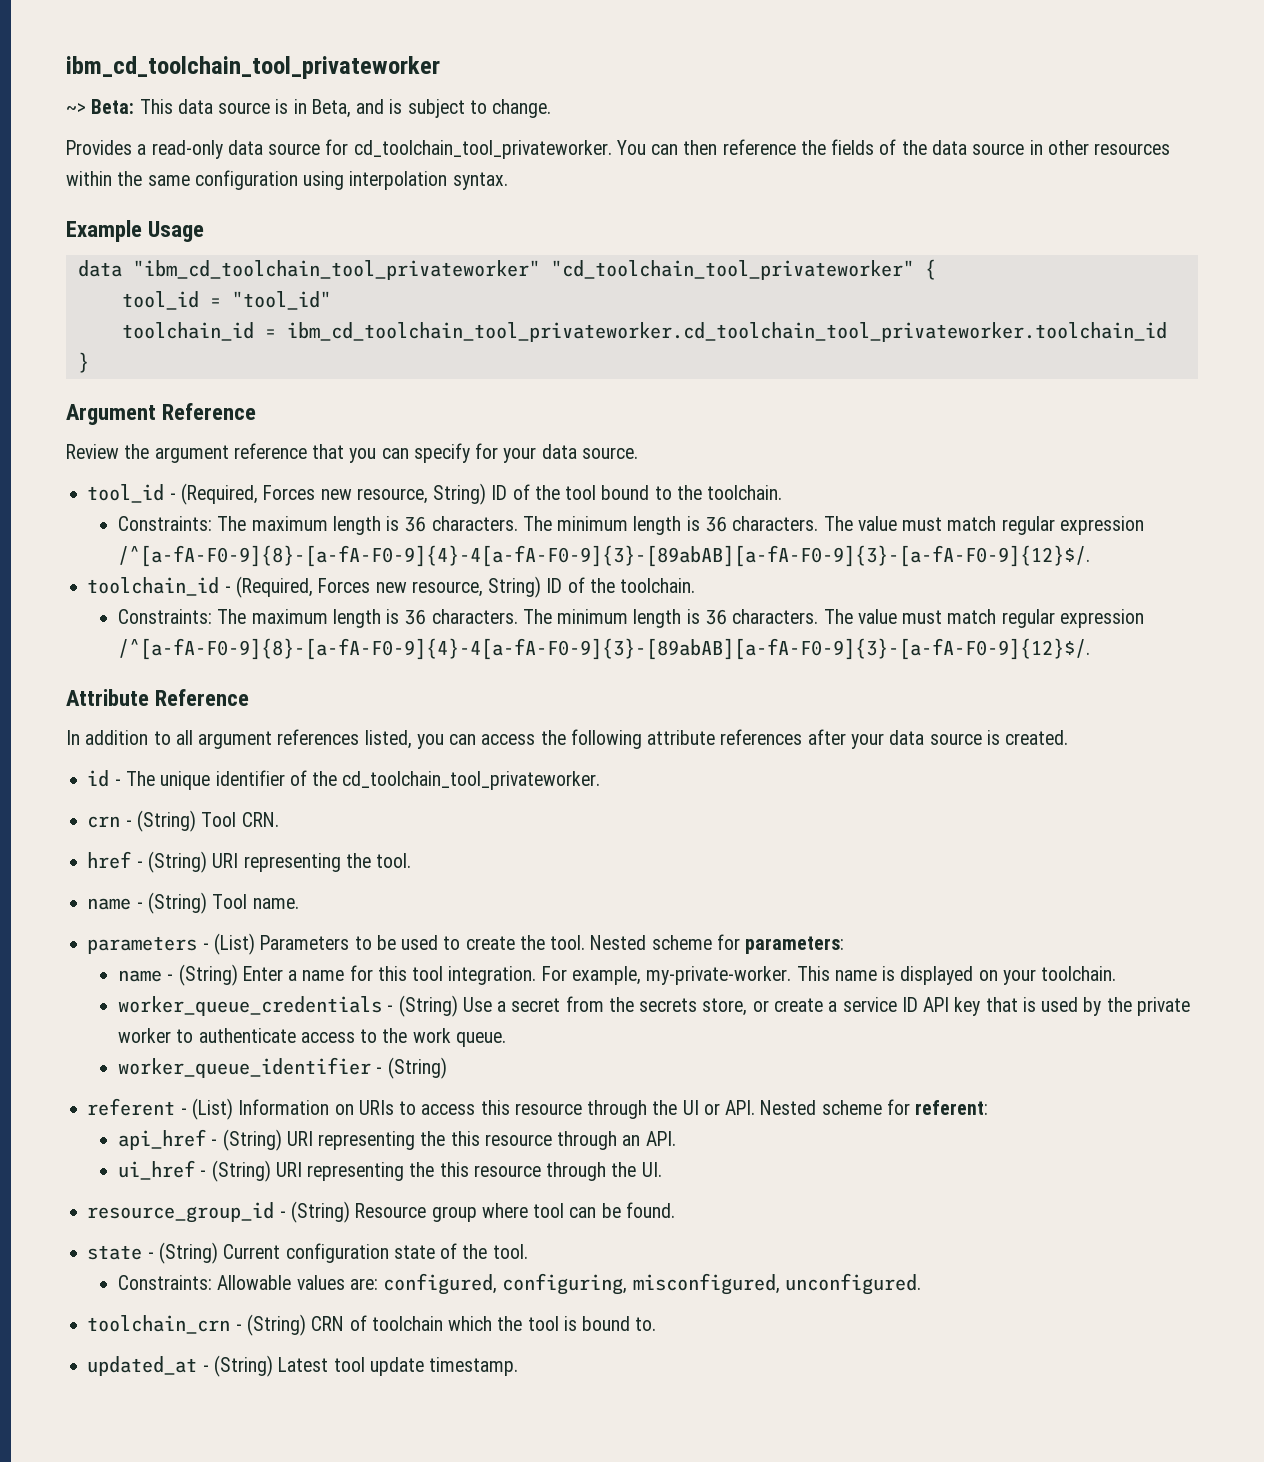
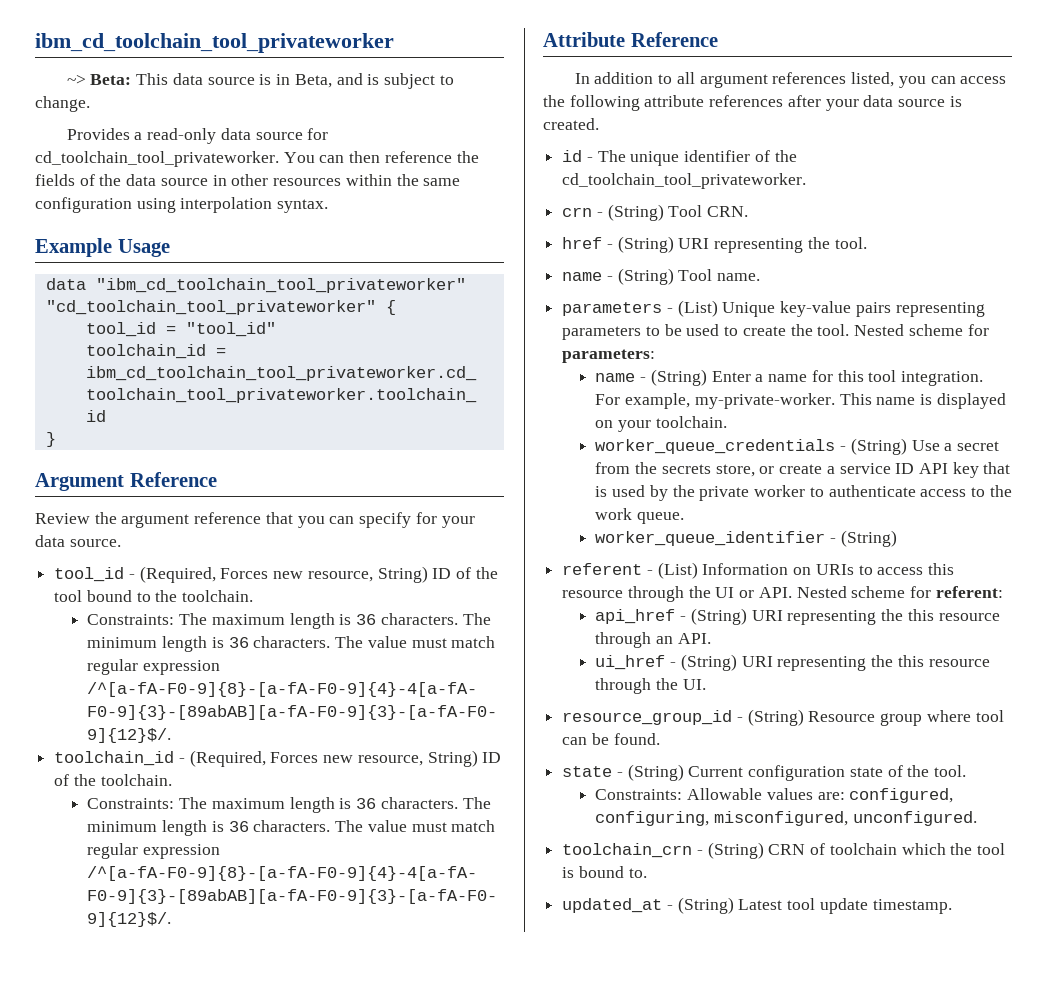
- parameters - (List) Parameters to be used to create the tool.
+ parameters - (List) Unique key-value pairs representing parameters to be used to create the tool.

